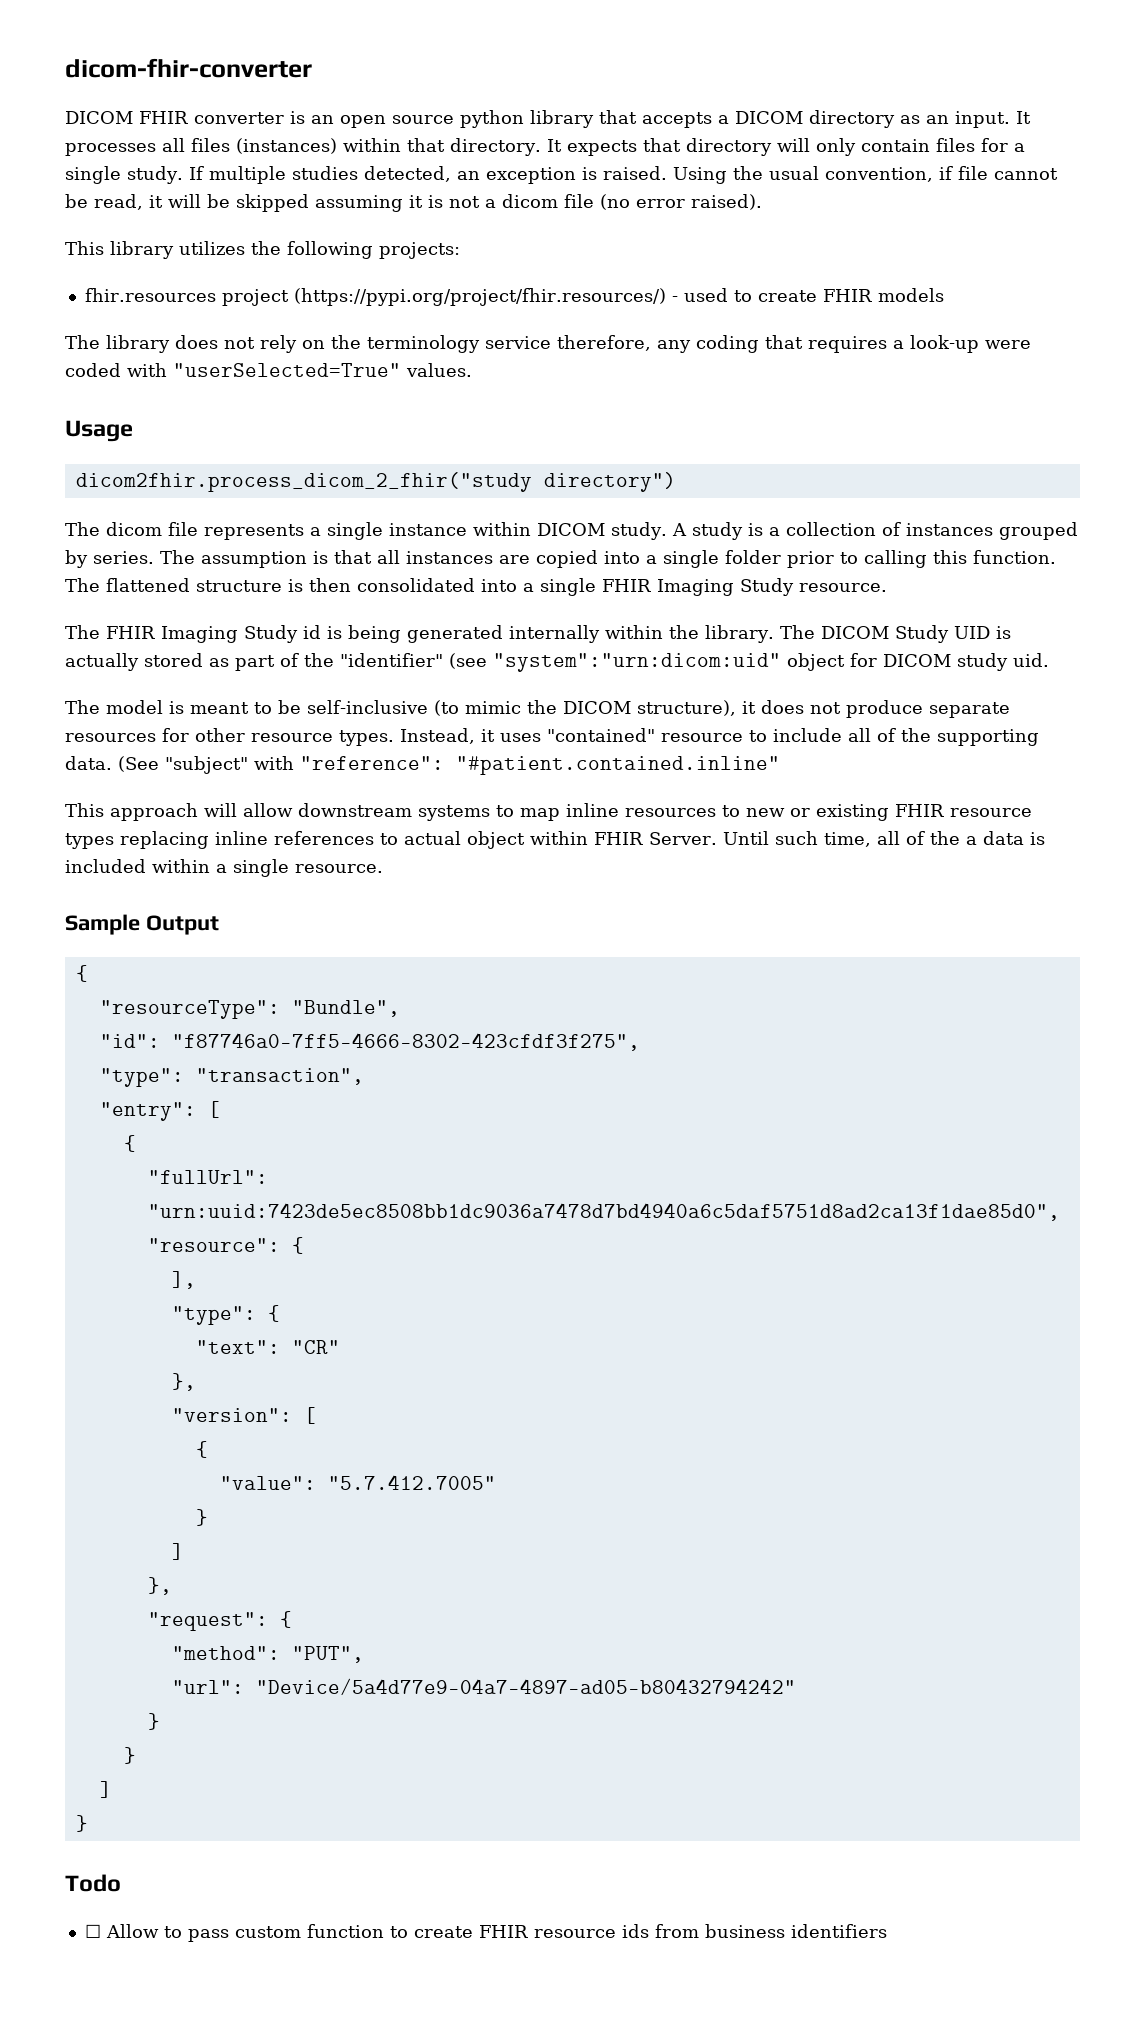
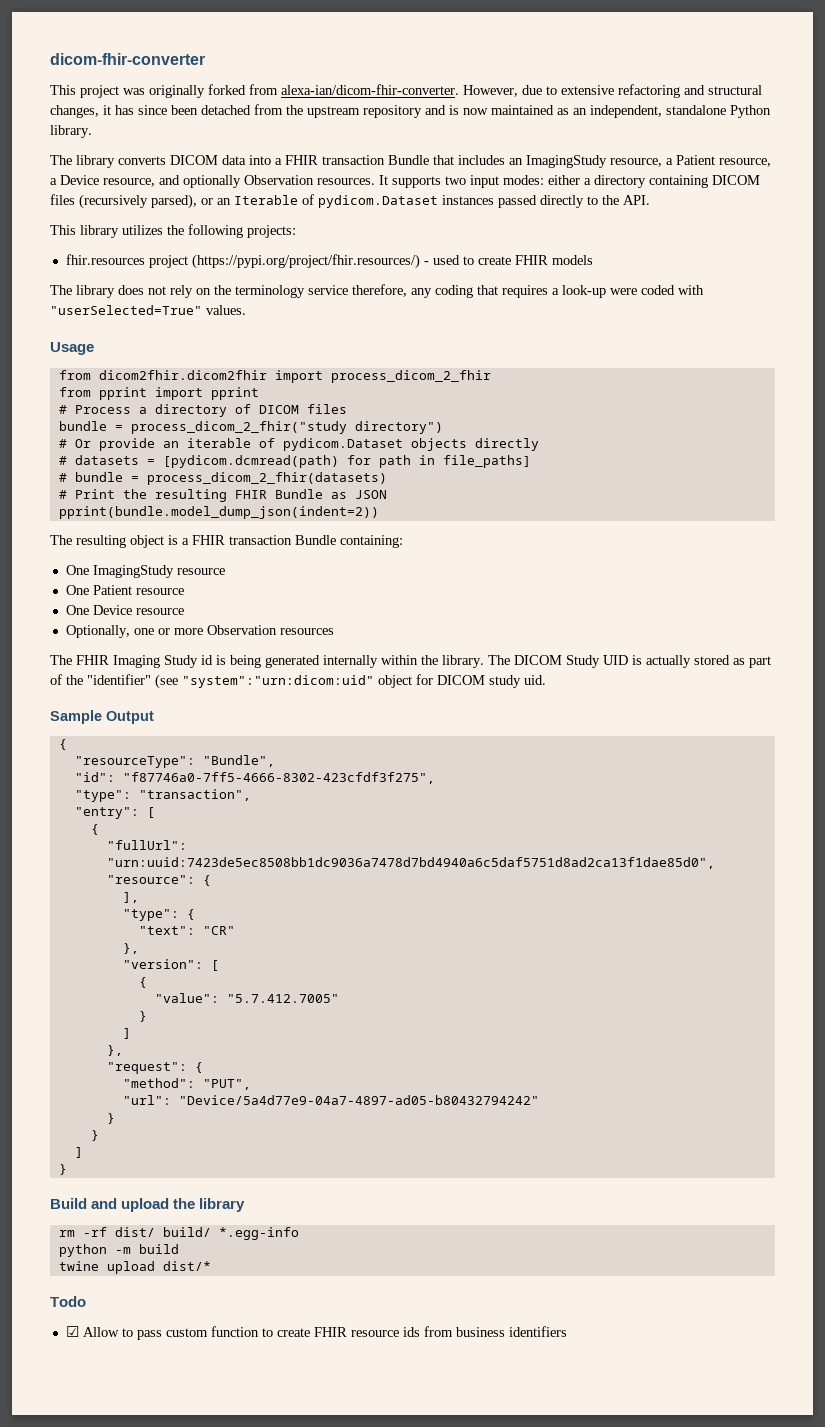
- DICOM FHIR converter is an open source python library that accepts a DICOM directory as an input. It processes all files (instances) within that directory. It expects that directory will only contain files for a single study. If multiple studies detected, an exception is raised. Using the usual convention, if file cannot be read, it will be skipped assuming it is not a dicom file (no error raised).
+ This project was originally forked from alexa-ian/dicom-fhir-converter. However, due to extensive refactoring and structural changes, it has since been detached from the upstream repository and is now maintained as an independent, standalone Python library.
+ The library converts DICOM data into a FHIR transaction Bundle that includes an ImagingStudy resource, a Patient resource, a Device resource, and optionally Observation resources. It supports two input modes: either a directory containing DICOM files (recursively parsed), or an Iterable of pydicom.Dataset instances passed directly to the API.
- dicom2fhir.process_dicom_2_fhir("study directory")
- The dicom file represents a single instance within DICOM study. A study is a collection of instances grouped by series. The assumption is that all instances are copied into a single folder prior to calling this function. The flattened structure is then consolidated into a single FHIR Imaging Study resource.
+ from dicom2fhir.dicom2fhir import process_dicom_2_fhir
+ from pprint import pprint
+ # Process a directory of DICOM files
+ bundle = process_dicom_2_fhir("study directory")
+ # Or provide an iterable of pydicom.Dataset objects directly
+ # datasets = [pydicom.dcmread(path) for path in file_paths]
+ # bundle = process_dicom_2_fhir(datasets)
+ # Print the resulting FHIR Bundle as JSON
+ pprint(bundle.model_dump_json(indent=2))
+ The resulting object is a FHIR transaction Bundle containing:
+ One ImagingStudy resource
+ One Patient resource
+ One Device resource
+ Optionally, one or more Observation resources
- The model is meant to be self-inclusive (to mimic the DICOM structure), it does not produce separate resources for other resource types. Instead, it uses "contained" resource to include all of the supporting data. (See "subject" with "reference": "#patient.contained.inline"
- This approach will allow downstream systems to map inline resources to new or existing FHIR resource types replacing inline references to actual object within FHIR Server. Until such time, all of the a data is included within a single resource.
+ Build and upload the library
+ rm -rf dist/ build/ *.egg-info
+ python -m build
+ twine upload dist/*
- ☐ Allow to pass custom function to create FHIR resource ids from business identifiers
+ ☑ Allow to pass custom function to create FHIR resource ids from business identifiers

